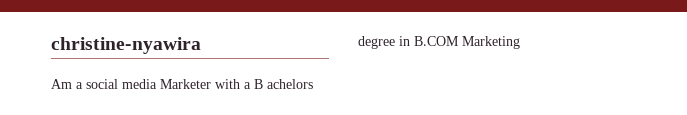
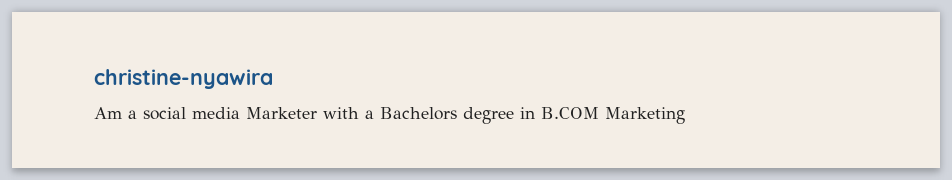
- Am a social media Marketer with a B achelors degree in B.COM Marketing
+ Am a social media Marketer with a Bachelors degree in B.COM Marketing

